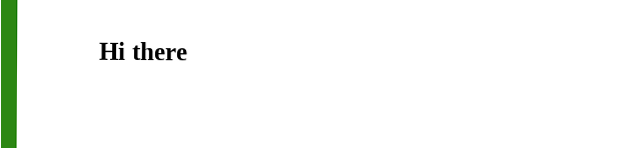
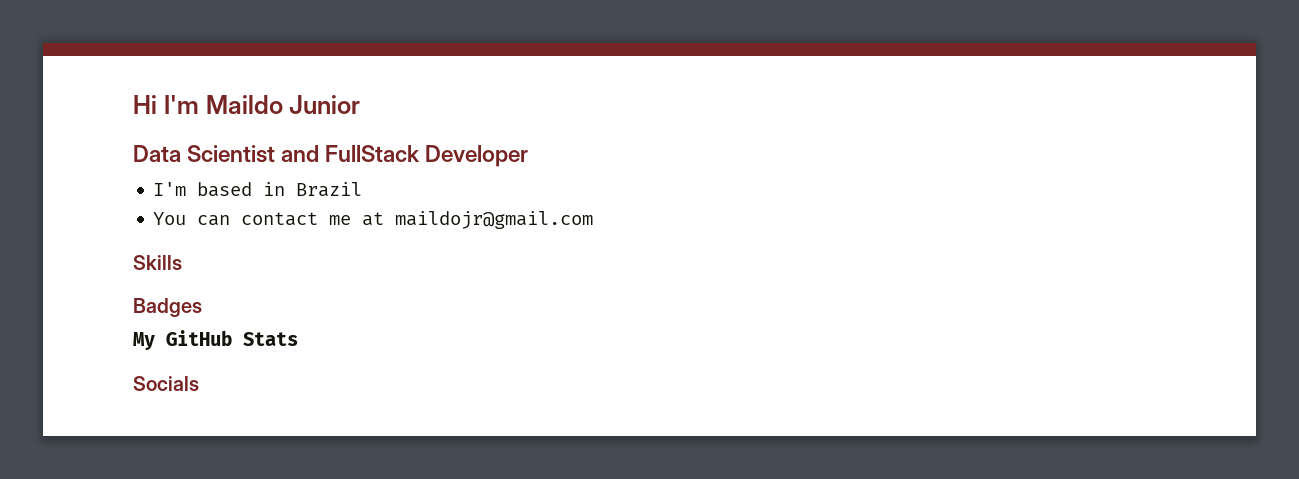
- Hi there
+ Hi I'm Maildo Junior
+ Data Scientist and FullStack Developer
+ I'm based in Brazil
+ You can contact me at maildojr@gmail.com
+ Skills
+ Badges
+ My GitHub Stats
+ Socials

